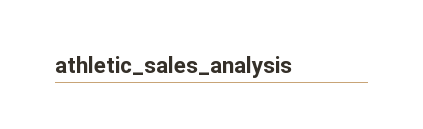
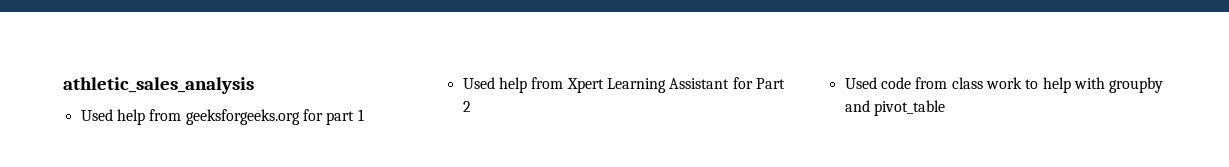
+ Used help from geeksforgeeks.org for part 1
+ Used help from Xpert Learning Assistant for Part 2
+ Used code from class work to help with groupby and pivot_table

